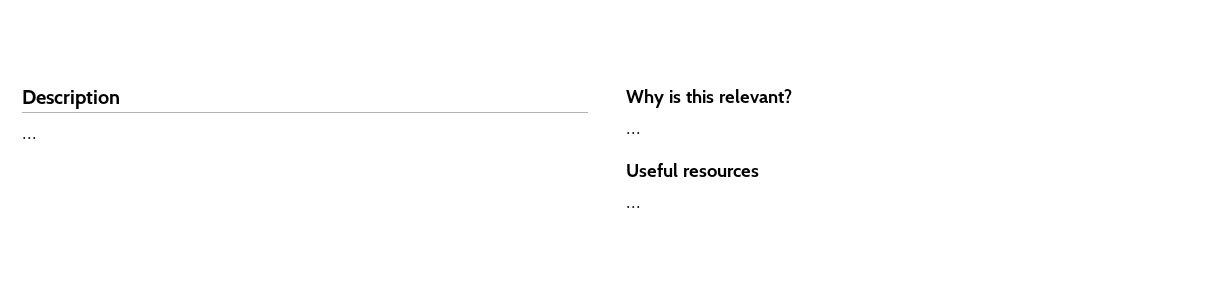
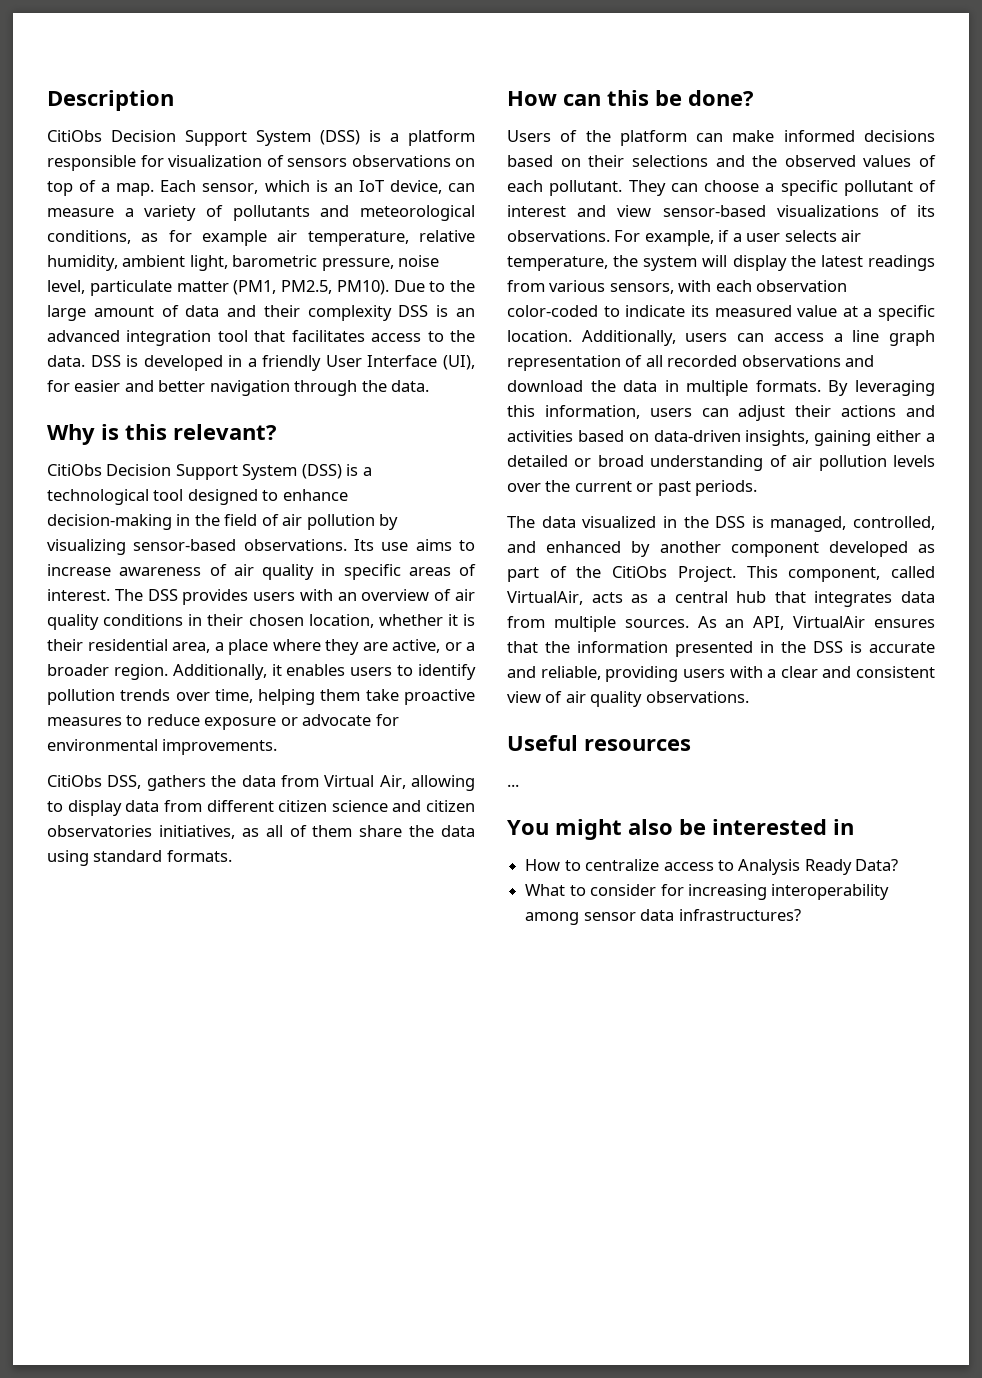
  Description
- ...
+ CitiObs Decision Support System (DSS) is a platform responsible for visualization of sensors observations on top of a map. Each sensor, which is an IoT device, can measure a variety of pollutants and meteorological conditions, as for example air temperature, relative humidity, ambient light, barometric pressure, noise level, particulate matter (PM1, PM2.5, PM10). Due to the large amount of data and their complexity DSS is an advanced integration tool that facilitates access to the data. DSS is developed in a friendly User Interface (UI), for easier and better navigation through the data.
  Why is this relevant?
- ...
+ CitiObs Decision Support System (DSS) is a technological tool designed to enhance decision-making in the field of air pollution by visualizing sensor-based observations. Its use aims to increase awareness of air quality in specific areas of interest. The DSS provides users with an overview of air quality conditions in their chosen location, whether it is their residential area, a place where they are active, or a broader region. Additionally, it enables users to identify pollution trends over time, helping them take proactive measures to reduce exposure or advocate for environmental improvements.
+ CitiObs DSS, gathers the data from Virtual Air, allowing to display data from different citizen science and citizen observatories initiatives, as all of them share the data using standard formats.
+ How can this be done?
+ Users of the platform can make informed decisions based on their selections and the observed values of each pollutant. They can choose a specific pollutant of interest and view sensor-based visualizations of its observations. For example, if a user selects air temperature, the system will display the latest readings from various sensors, with each observation color-coded to indicate its measured value at a specific location. Additionally, users can access a line graph representation of all recorded observations and download the data in multiple formats. By leveraging this information, users can adjust their actions and activities based on data-driven insights, gaining either a detailed or broad understanding of air pollution levels over the current or past periods.
+ The data visualized in the DSS is managed, controlled, and enhanced by another component developed as part of the CitiObs Project. This component, called VirtualAir, acts as a central hub that integrates data from multiple sources. As an API, VirtualAir ensures that the information presented in the DSS is accurate and reliable, providing users with a clear and consistent view of air quality observations.
  Useful resources
  ...
+ You might also be interested in
+ How to centralize access to Analysis Ready Data?
+ What to consider for increasing interoperability among sensor data infrastructures?

